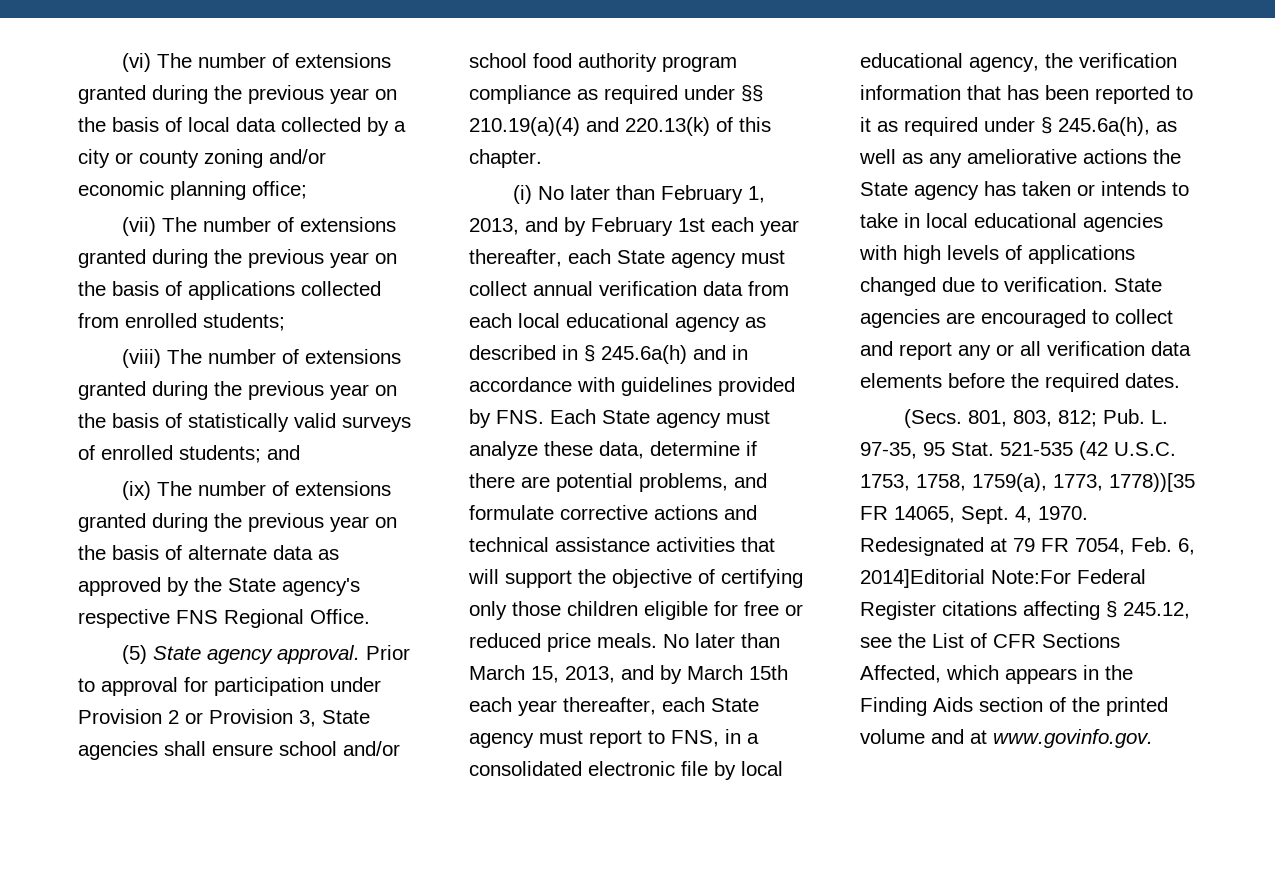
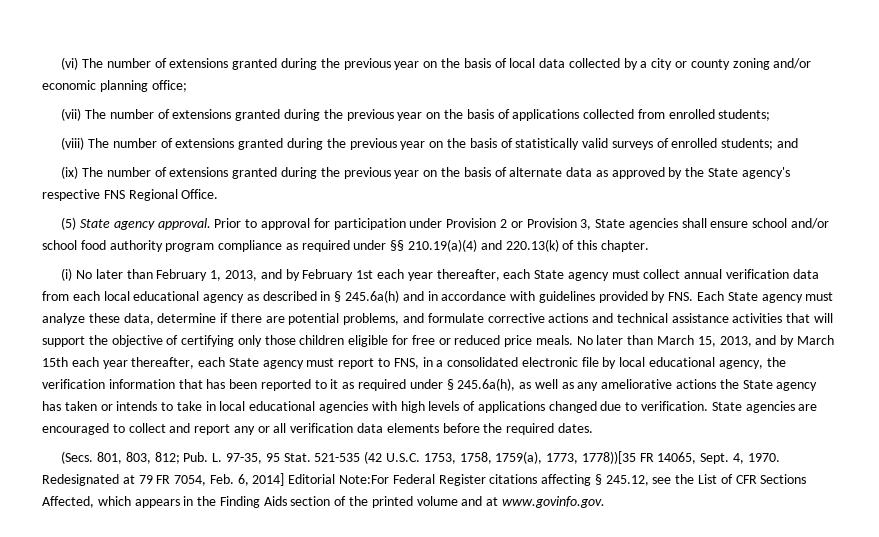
- Redesignated at 79 FR 7054, Feb. 6, 2014]Editorial Note:For Federal Register citations affecting § 245.12, see the List of CFR Sections Affected, which appears in the Finding Aids section of the printed volume and at www.govinfo.gov.
+ Redesignated at 79 FR 7054, Feb. 6, 2014] Editorial Note:For Federal Register citations affecting § 245.12, see the List of CFR Sections Affected, which appears in the Finding Aids section of the printed volume and at www.govinfo.gov.

